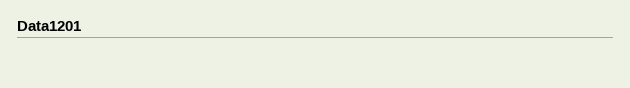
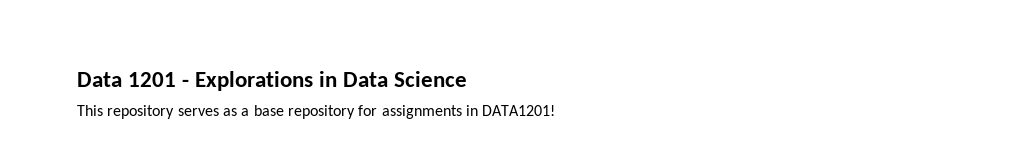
- Data1201
+ Data 1201 - Explorations in Data Science
+ This repository serves as a base repository for assignments in DATA1201!

